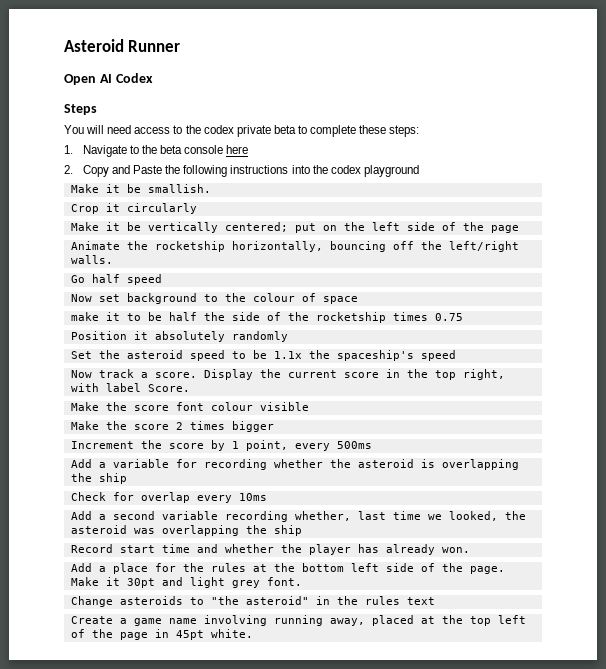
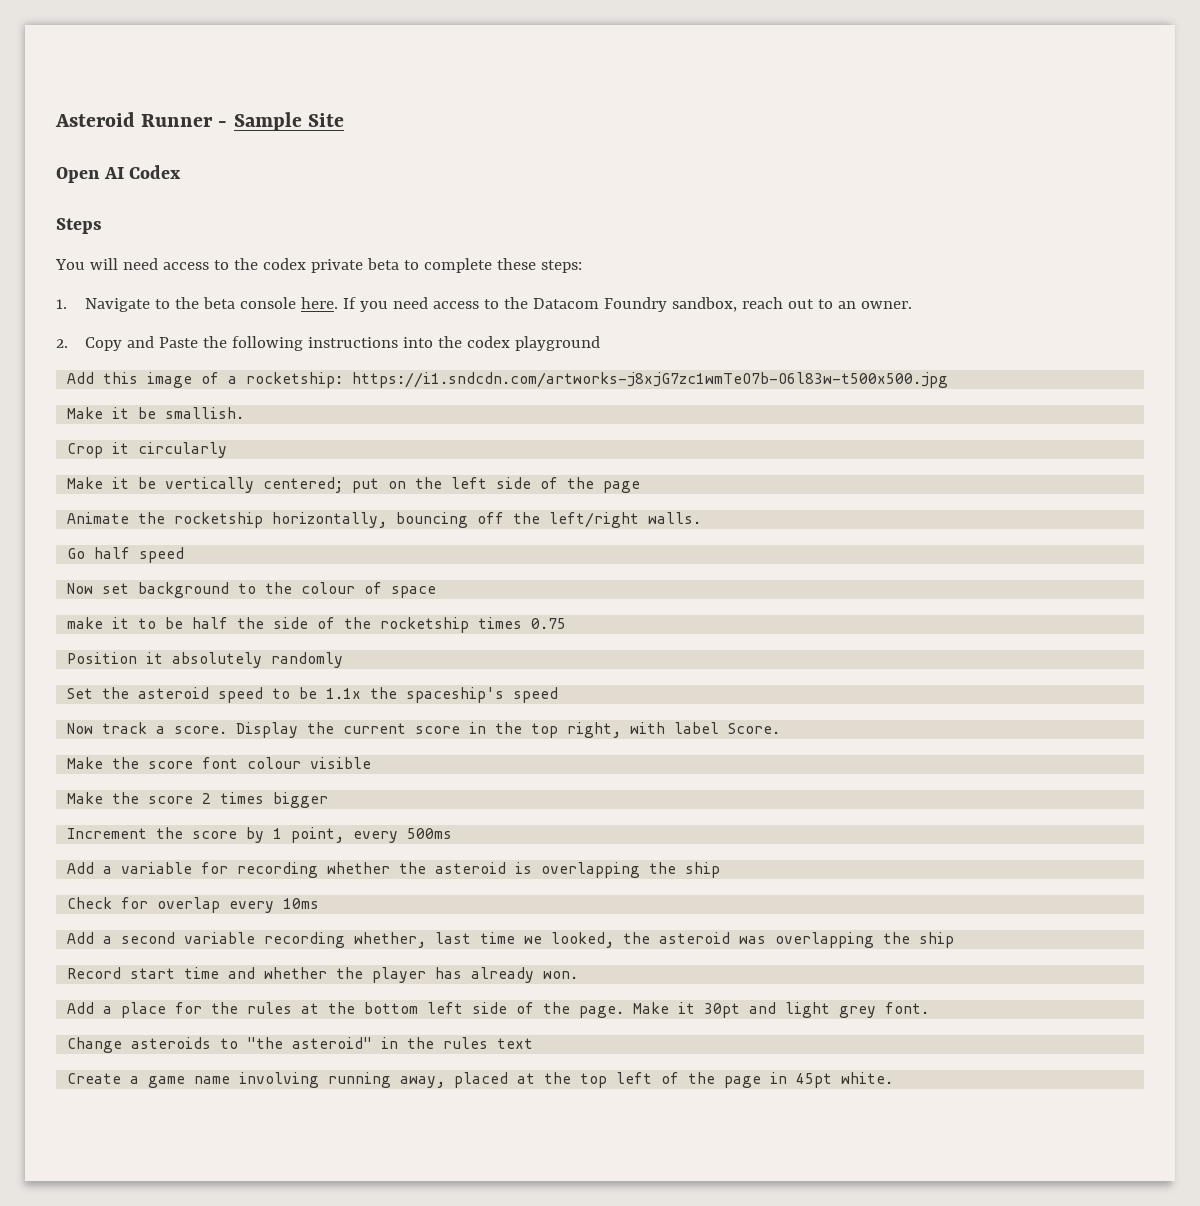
- Asteroid Runner
+ Asteroid Runner - Sample Site
- 1. Navigate to the beta console here
+ 1. Navigate to the beta console here. If you need access to the Datacom Foundry sandbox, reach out to an owner.
+ Add this image of a rocketship: https://i1.sndcdn.com/artworks-j8xjG7zc1wmTeO7b-O6l83w-t500x500.jpg

